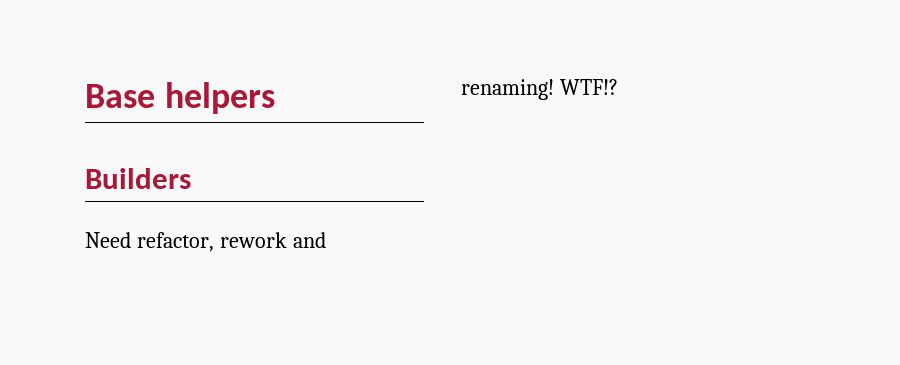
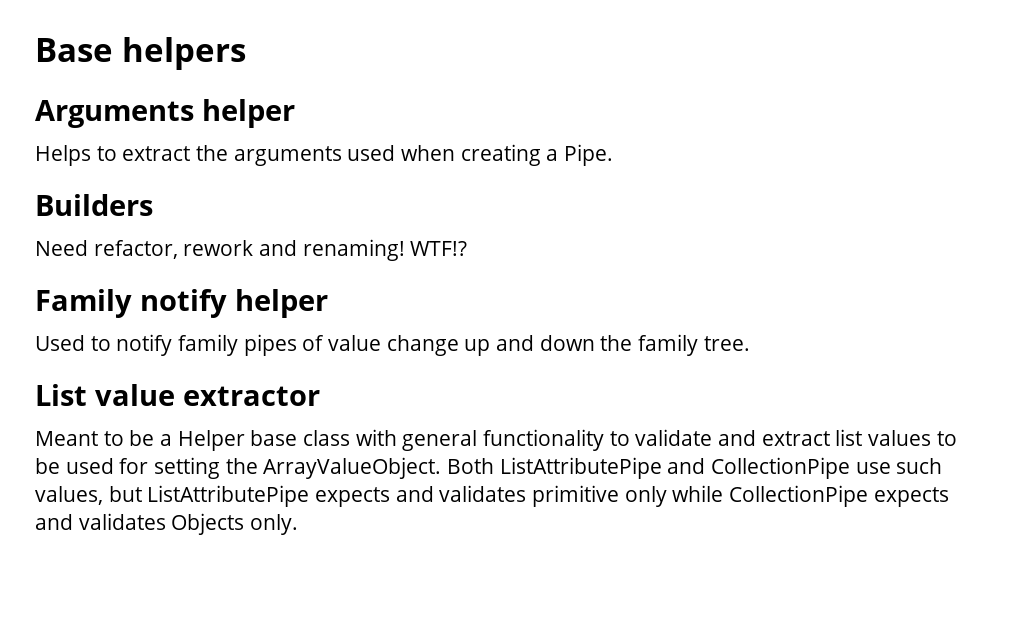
+ Arguments helper
+ Helps to extract the arguments used when creating a Pipe.
+ Family notify helper
+ Used to notify family pipes of value change up and down the family tree.
+ List value extractor
+ Meant to be a Helper base class with general functionality to validate and extract list values to be used for setting the ArrayValueObject. Both ListAttributePipe and CollectionPipe use such values, but ListAttributePipe expects and validates primitive only while CollectionPipe expects and validates Objects only.

